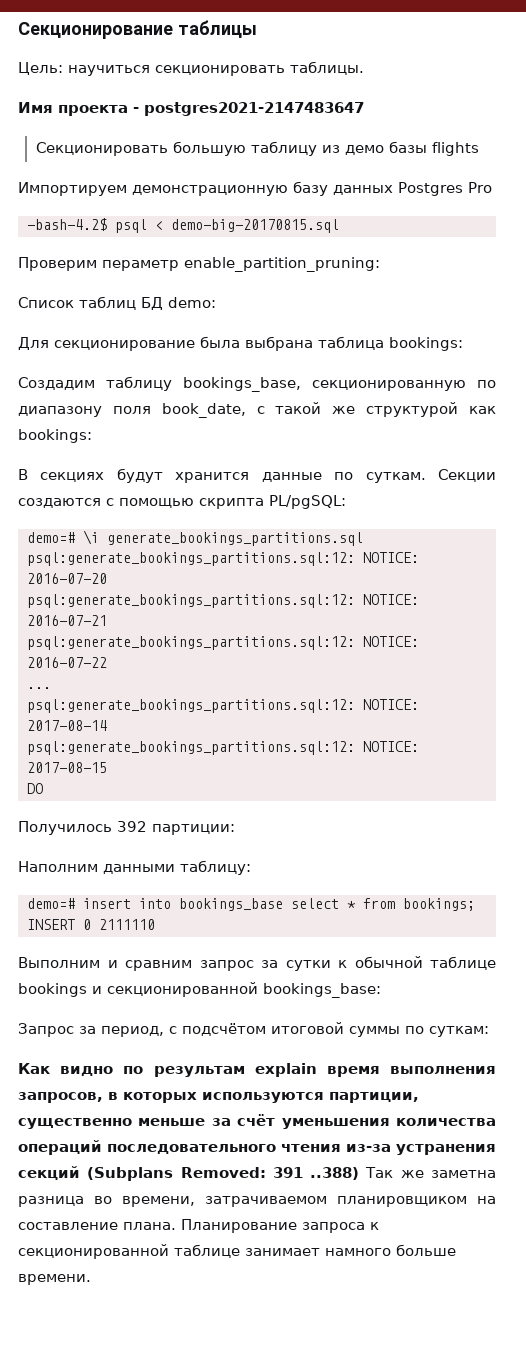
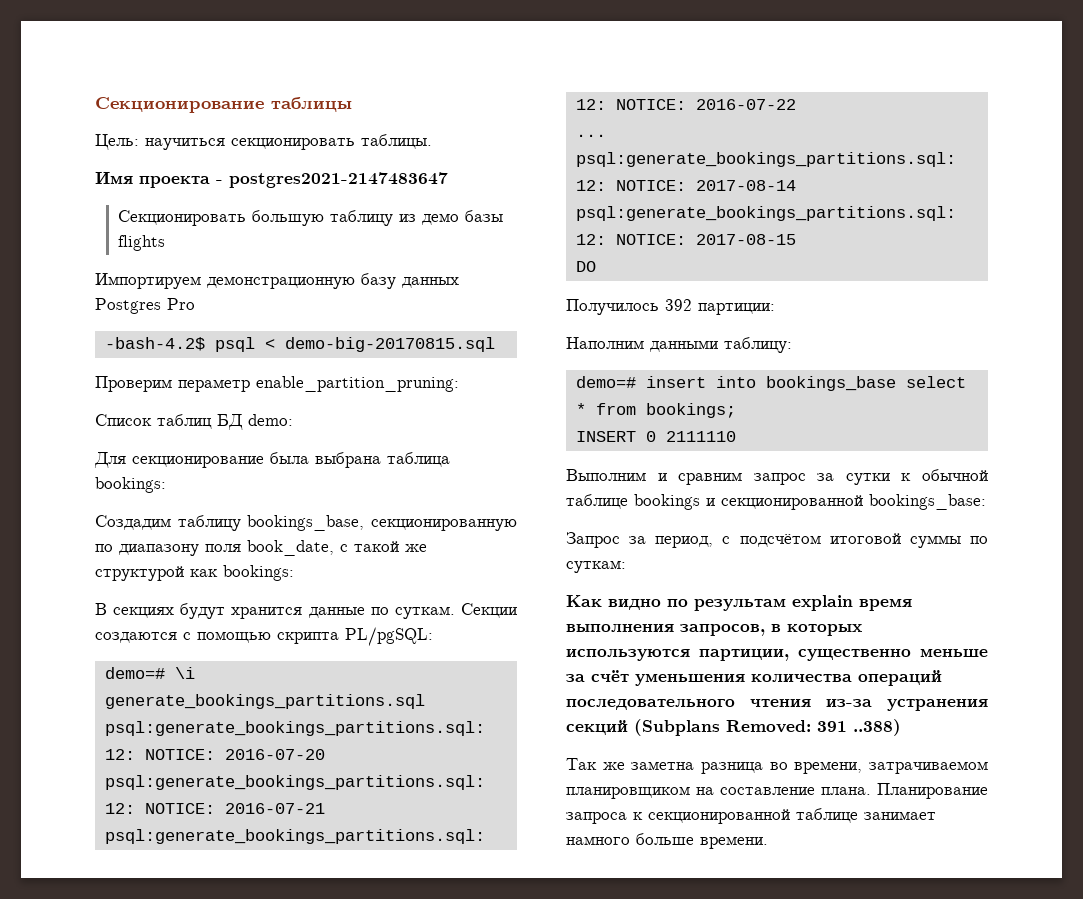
- Как видно по результам explain время выполнения запросов, в которых используются партиции, существенно меньше за счёт уменьшения количества операций последовательного чтения из-за устранения секций (Subplans Removed: 391 ..388) Так же заметна разница во времени, затрачиваемом планировщиком на составление плана.
+ Как видно по результам explain время выполнения запросов, в которых используются партиции, существенно меньше за счёт уменьшения количества операций последовательного чтения из-за устранения секций (Subplans Removed: 391 ..388)
+ Так же заметна разница во времени, затрачиваемом планировщиком на составление плана.

